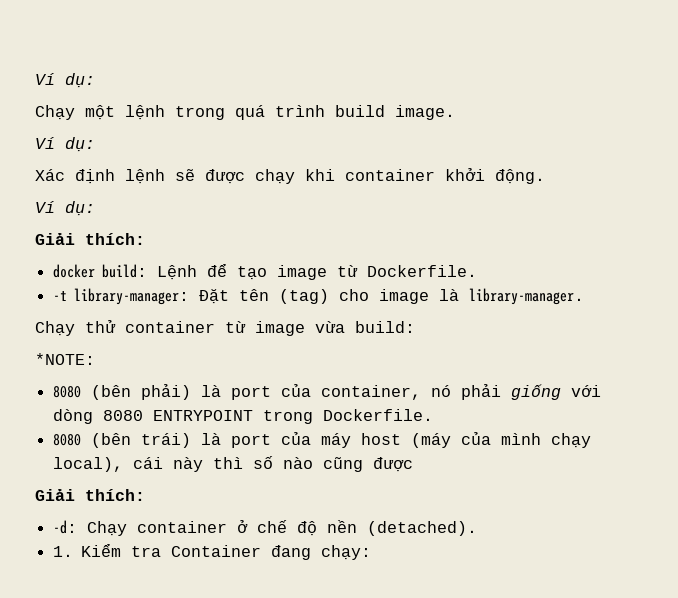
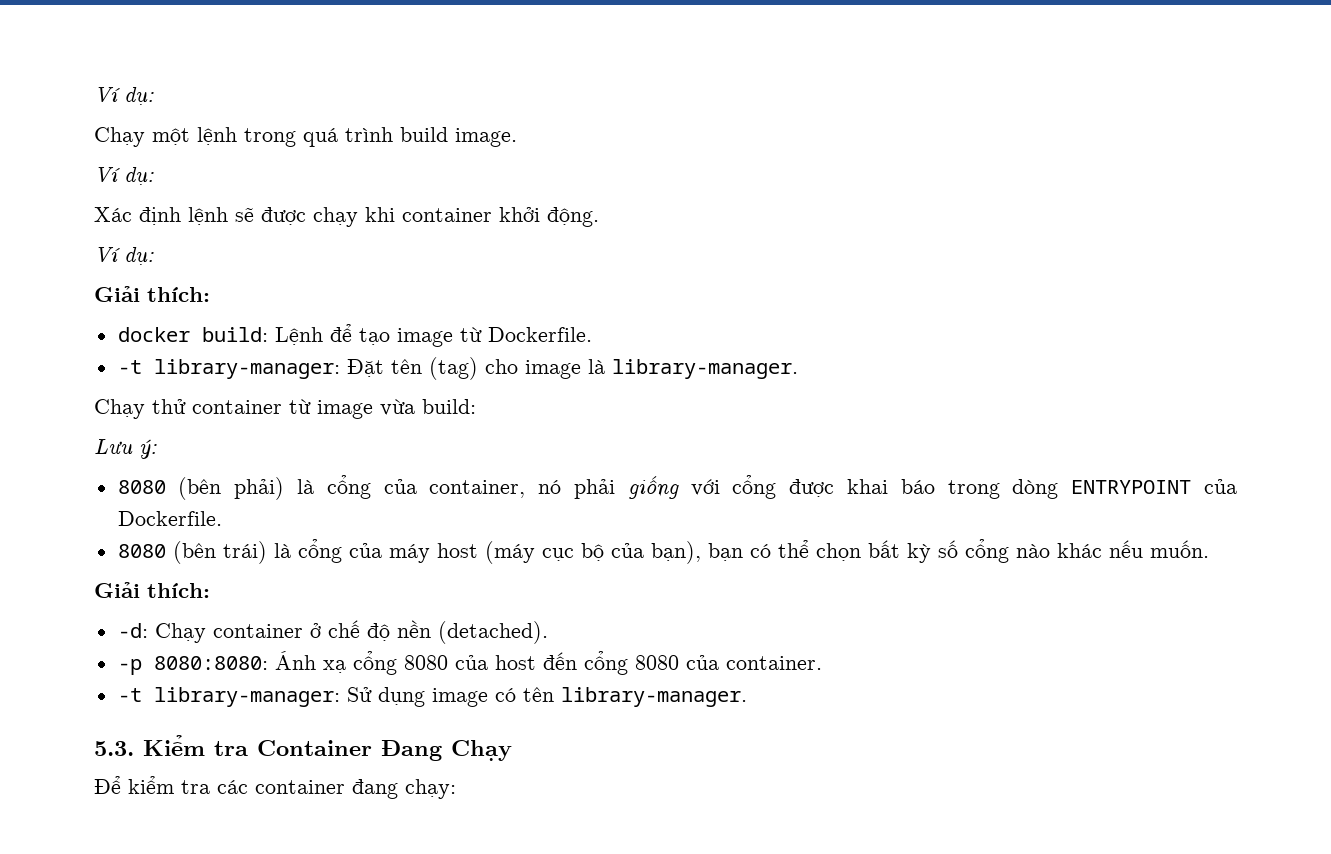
- *NOTE:
+ Lưu ý:
- 8080 (bên phải) là port của container, nó phải giống với dòng 8080 ENTRYPOINT trong Dockerfile.
+ 8080 (bên phải) là cổng của container, nó phải giống với cổng được khai báo trong dòng ENTRYPOINT của Dockerfile.
- 8080 (bên trái) là port của máy host (máy của mình chạy local), cái này thì số nào cũng được
+ 8080 (bên trái) là cổng của máy host (máy cục bộ của bạn), bạn có thể chọn bất kỳ số cổng nào khác nếu muốn.
- 1. Kiểm tra Container đang chạy:
+ -p 8080:8080: Ánh xạ cổng 8080 của host đến cổng 8080 của container.
+ -t library-manager: Sử dụng image có tên library-manager.
+ 5.3. Kiểm tra Container Đang Chạy
+ Để kiểm tra các container đang chạy:

